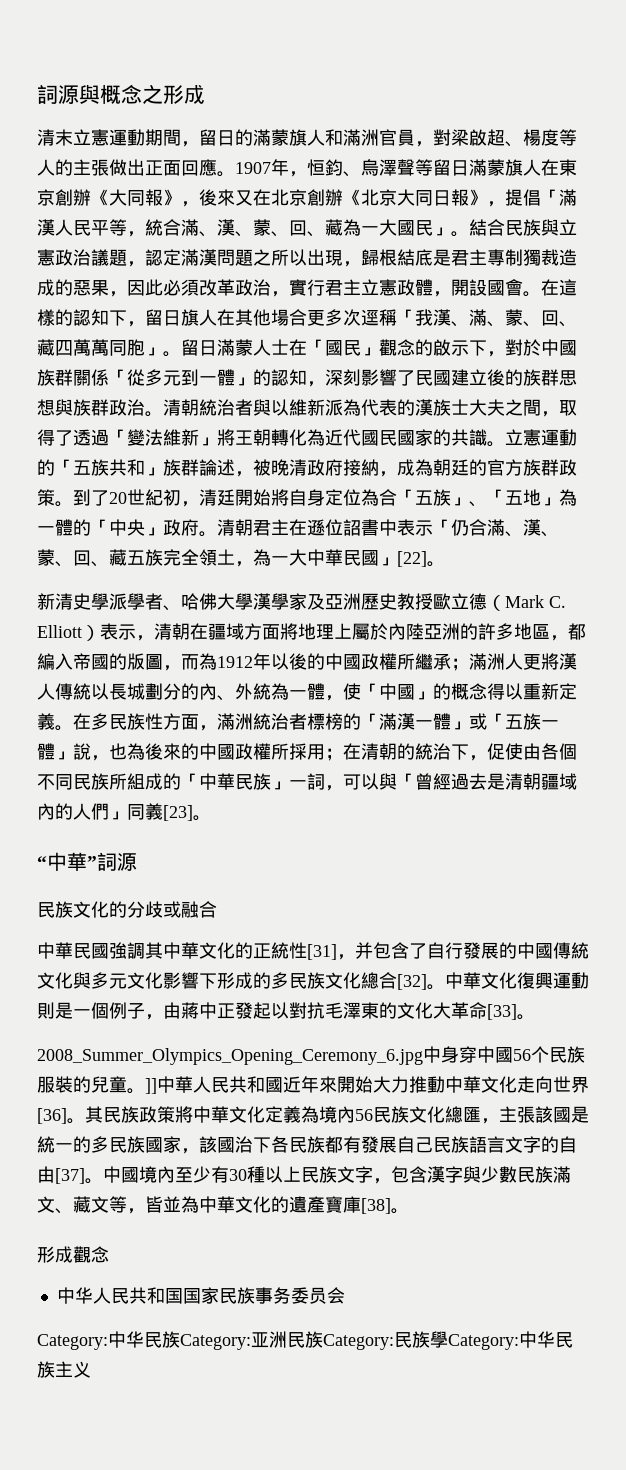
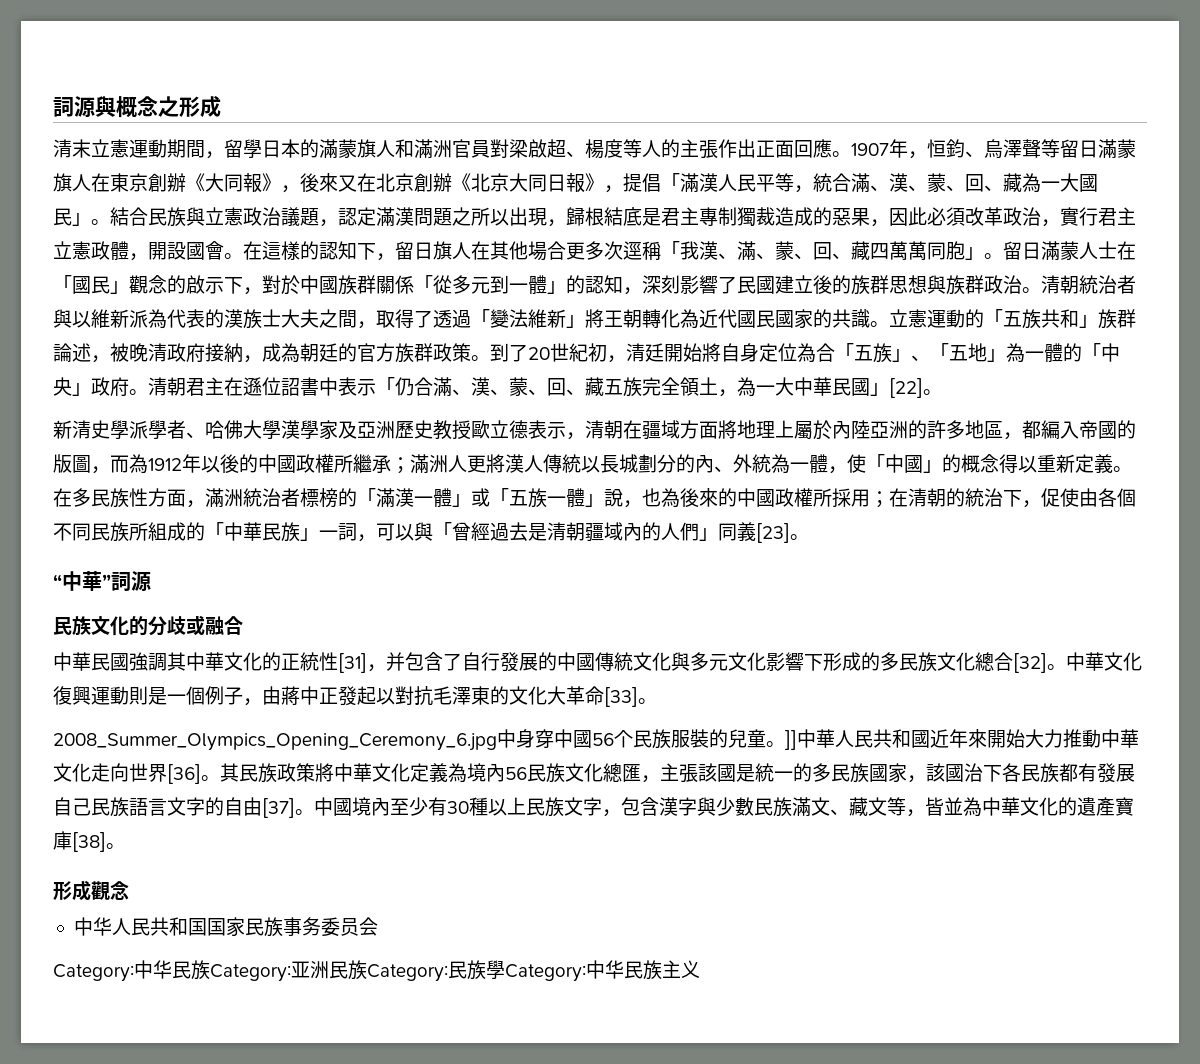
- 清末立憲運動期間，留日的滿蒙旗人和滿洲官員，對梁啟超、楊度等人的主張做出正面回應。
+ 清末立憲運動期間，留學日本的滿蒙旗人和滿洲官員對梁啟超、楊度等人的主張作出正面回應。
- 新清史學派學者、哈佛大學漢學家及亞洲歷史教授歐立德（Mark C. Elliott）表示，清朝在疆域方面將地理上屬於內陸亞洲的許多地區，都編入帝國的版圖，而為1912年以後的中國政權所繼承；滿洲人更將漢人傳統以長城劃分的內、外統為一體，使「中國」的概念得以重新定義。
+ 新清史學派學者、哈佛大學漢學家及亞洲歷史教授歐立德表示，清朝在疆域方面將地理上屬於內陸亞洲的許多地區，都編入帝國的版圖，而為1912年以後的中國政權所繼承；滿洲人更將漢人傳統以長城劃分的內、外統為一體，使「中國」的概念得以重新定義。

